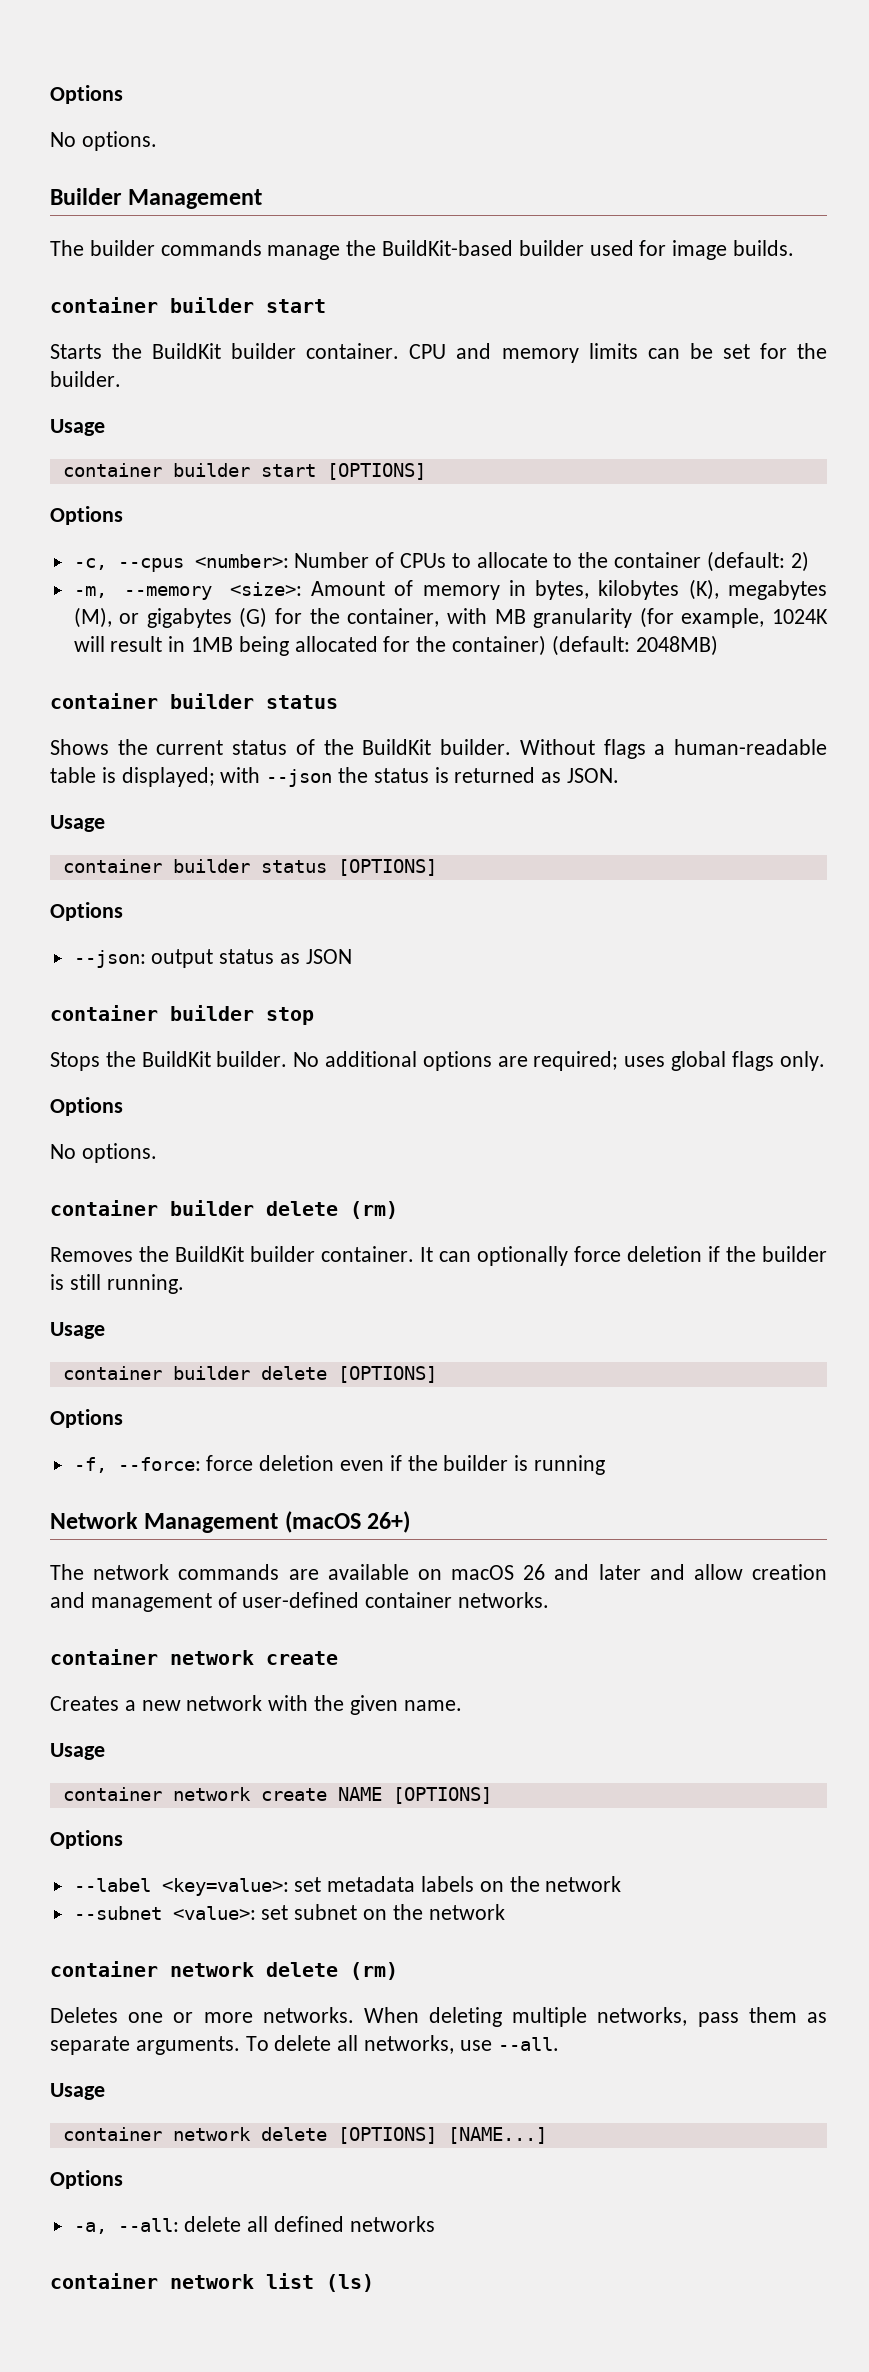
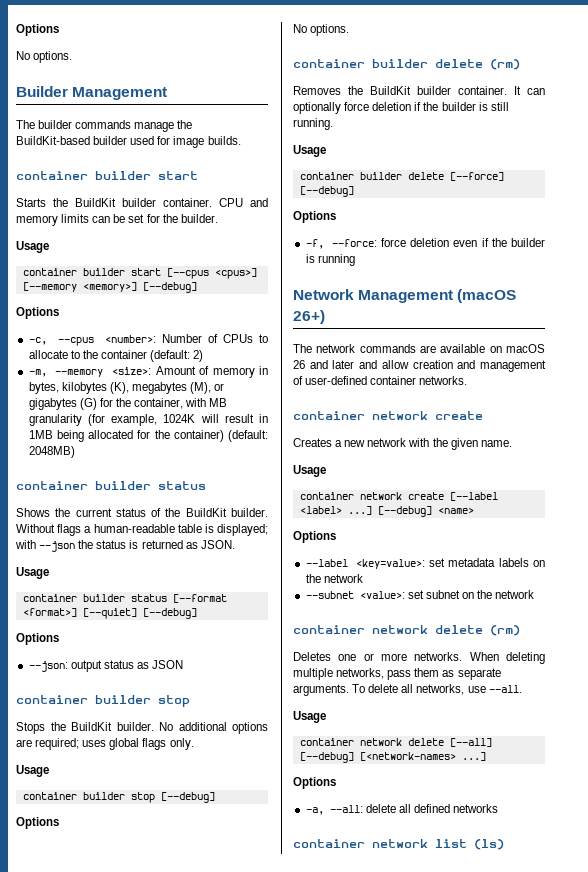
- container builder start [OPTIONS]
+ container builder start [--cpus <cpus>] [--memory <memory>] [--debug]
- container builder status [OPTIONS]
+ container builder status [--format <format>] [--quiet] [--debug]
  No additional options are required; uses global flags only.
+ Usage
+ container builder stop [--debug]
- container builder delete [OPTIONS]
+ container builder delete [--force] [--debug]
- container network create NAME [OPTIONS]
+ container network create [--label <label> ...] [--debug] <name>
- container network delete [OPTIONS] [NAME...]
+ container network delete [--all] [--debug] [<network-names> ...]

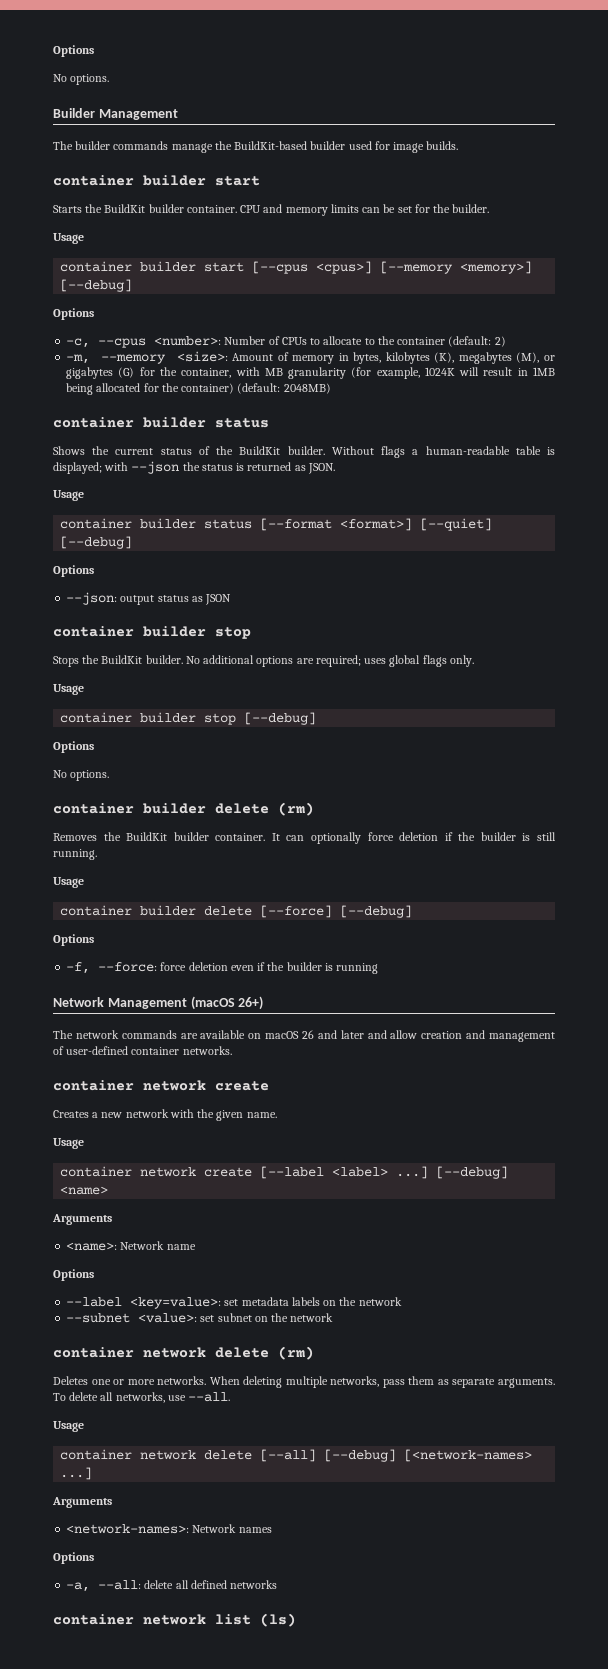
  [--debug] <name>
+ Arguments
+ <name>: Network name
  container network delete [--all] [--debug] [<network-names> ...]
+ Arguments
+ <network-names>: Network names

